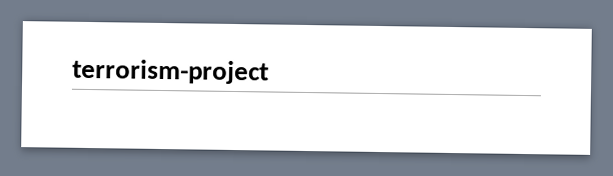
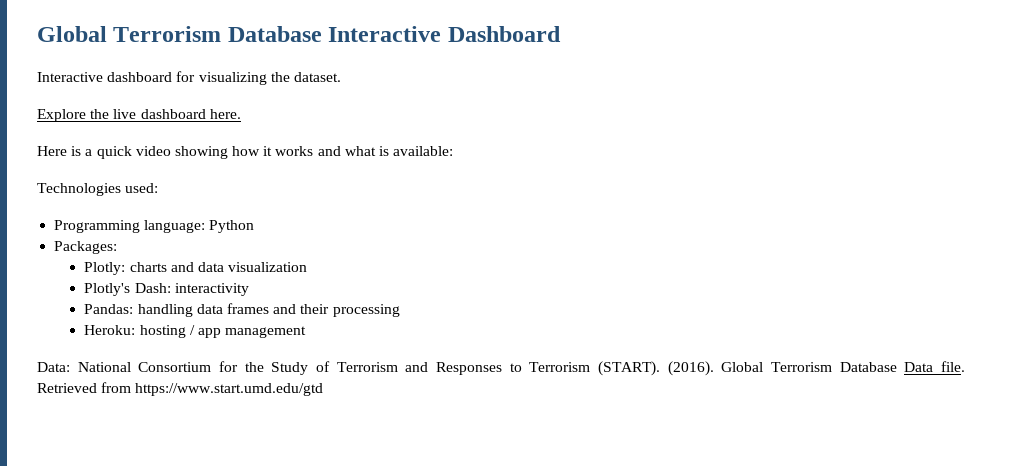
- terrorism-project
+ Global Terrorism Database Interactive Dashboard
+ Interactive dashboard for visualizing the dataset.
+ Explore the live dashboard here.
+ Here is a quick video showing how it works and what is available:
+ Technologies used:
+ Programming language: Python
+ Packages:
+ Plotly: charts and data visualization
+ Plotly's Dash: interactivity
+ Pandas: handling data frames and their processing
+ Heroku: hosting / app management
+ Data: National Consortium for the Study of Terrorism and Responses to Terrorism (START). (2016). Global Terrorism Database Data file. Retrieved from https://www.start.umd.edu/gtd

